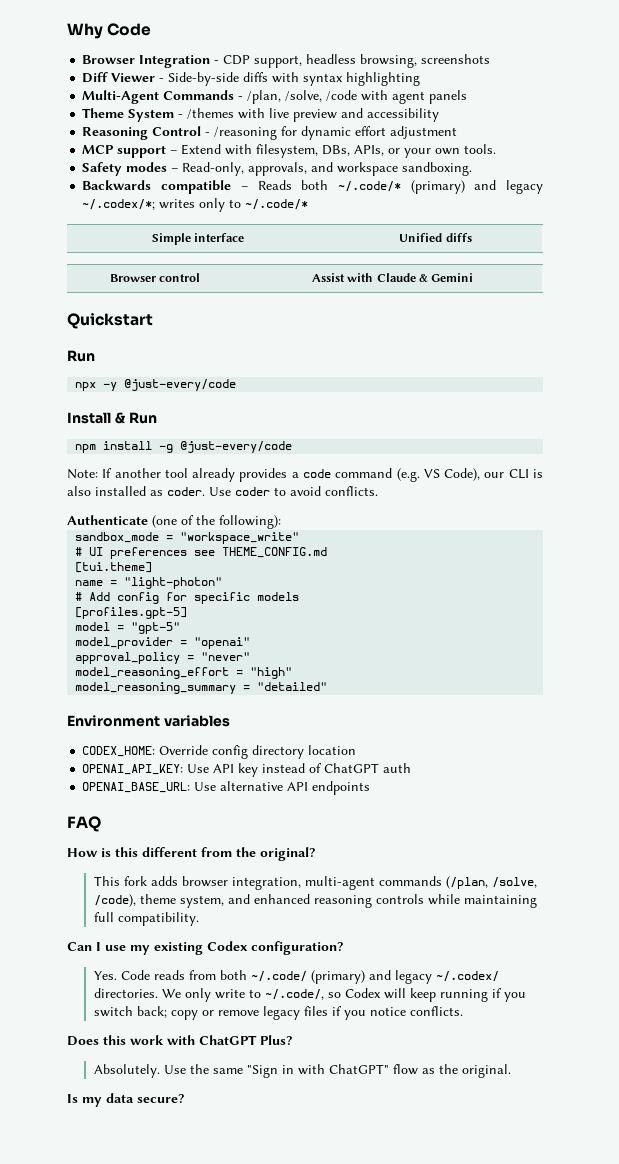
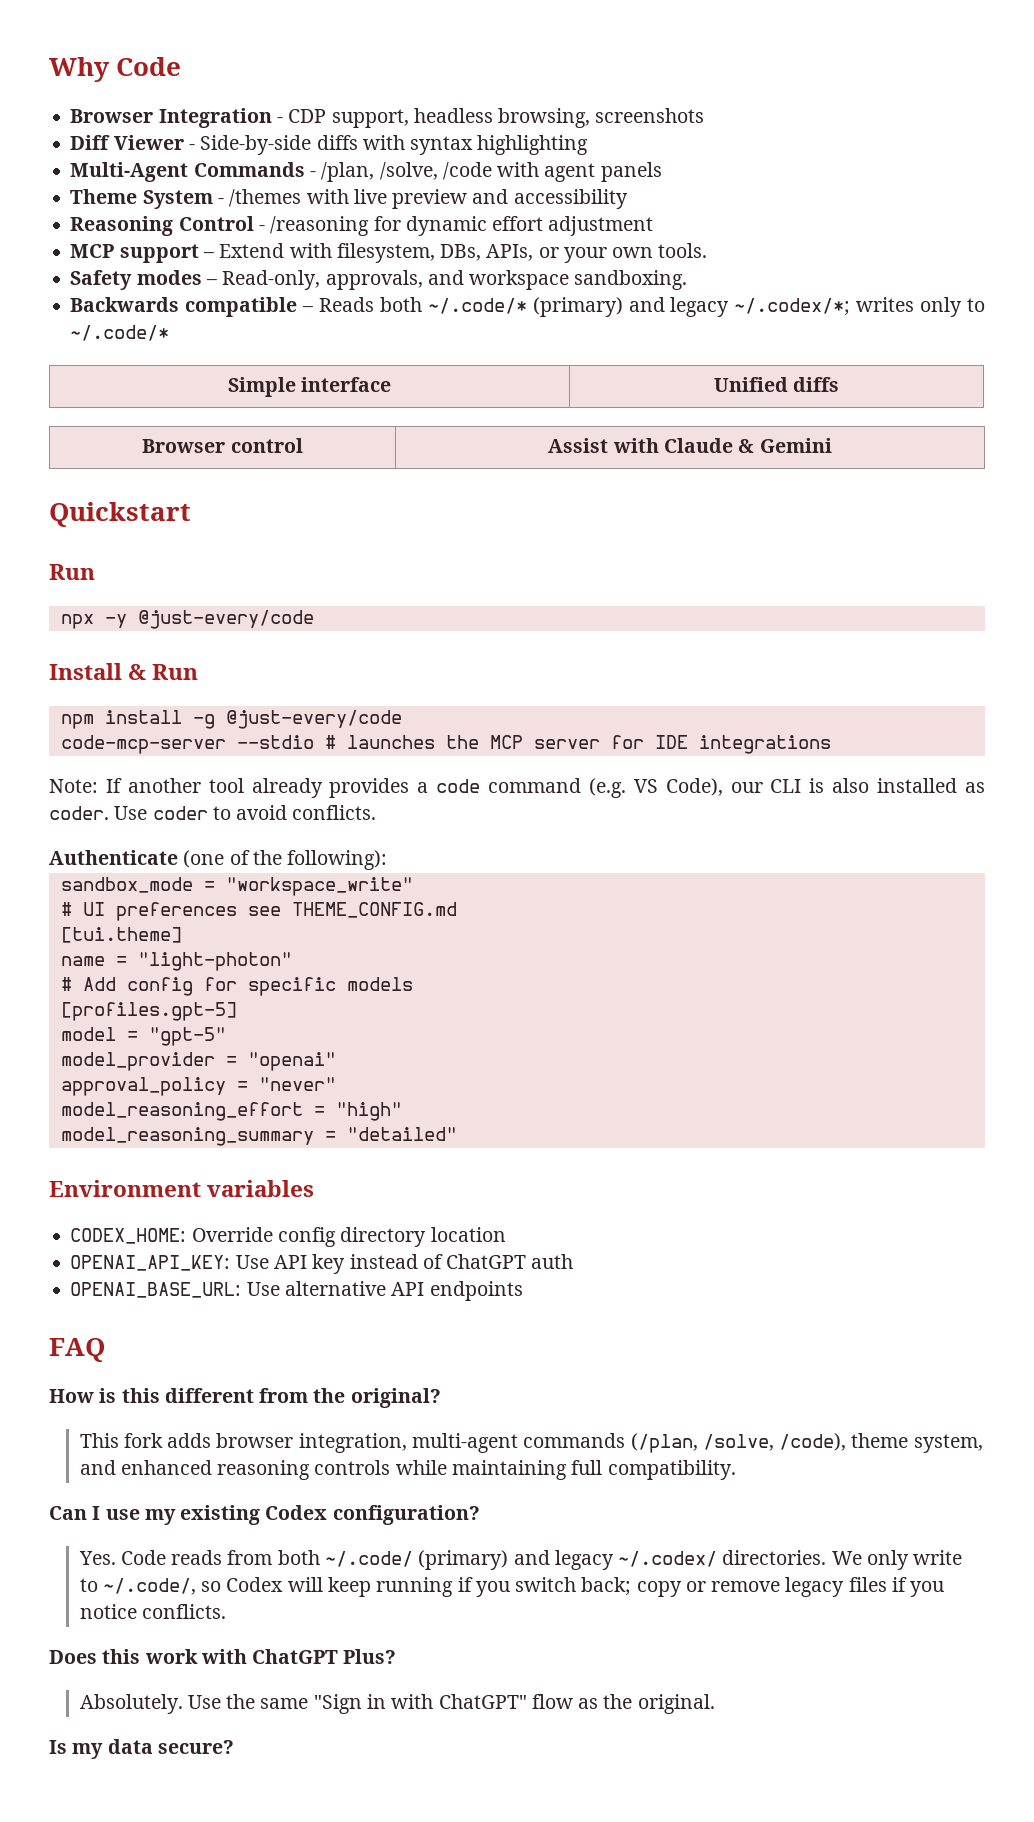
+ code-mcp-server --stdio # launches the MCP server for IDE integrations

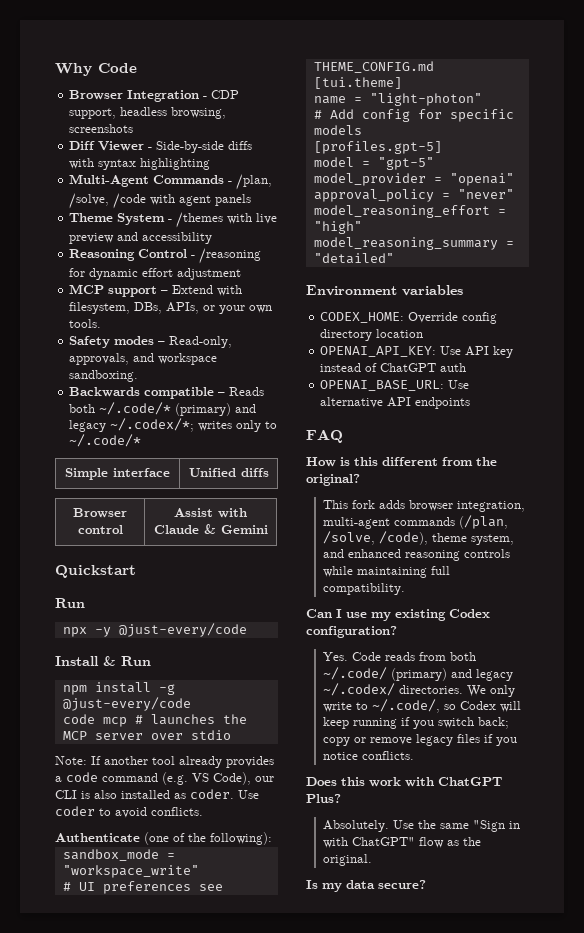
- code-mcp-server --stdio # launches the MCP server for IDE integrations
+ code mcp # launches the MCP server over stdio

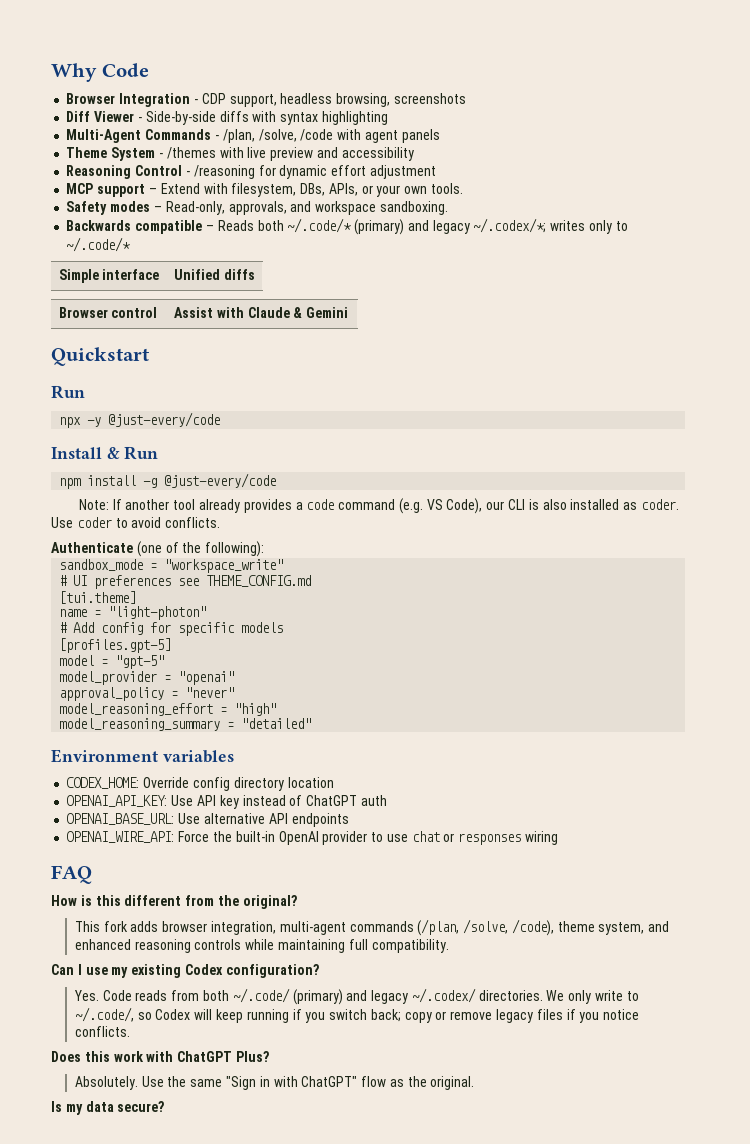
- code mcp # launches the MCP server over stdio
+ OPENAI_WIRE_API: Force the built-in OpenAI provider to use chat or responses wiring

